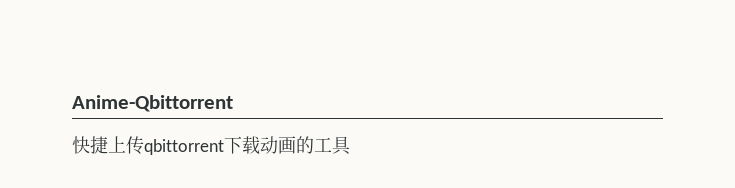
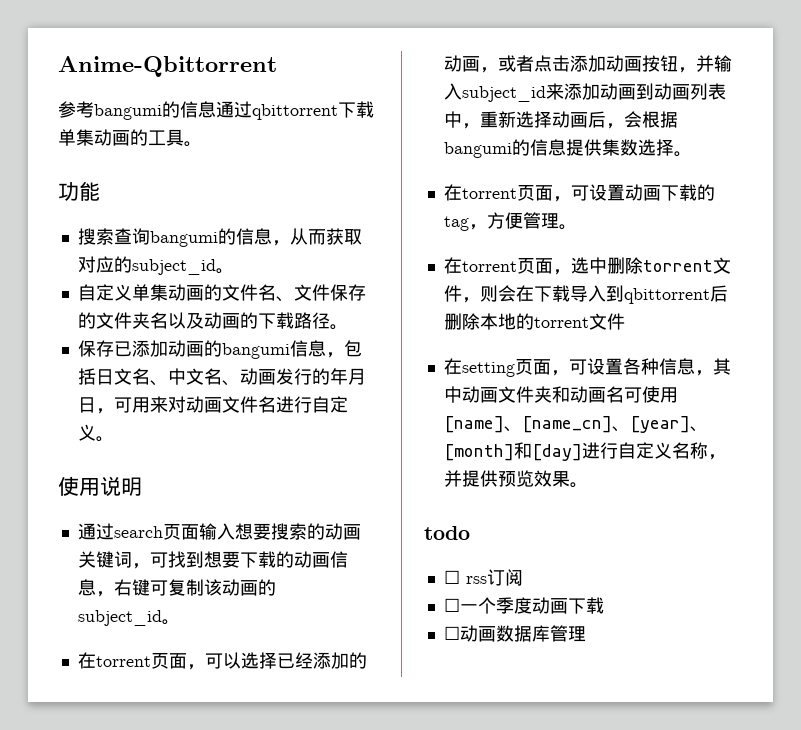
- 快捷上传qbittorrent下载动画的工具
+ 参考bangumi的信息通过qbittorrent下载单集动画的工具。
+ 功能
+ 搜索查询bangumi的信息，从而获取对应的subject_id。
+ 自定义单集动画的文件名、文件保存的文件夹名以及动画的下载路径。
+ 保存已添加动画的bangumi信息，包括日文名、中文名、动画发行的年月日，可用来对动画文件名进行自定义。
+ 使用说明
+ 通过search页面输入想要搜索的动画关键词，可找到想要下载的动画信息，右键可复制该动画的subject_id。
+ 在torrent页面，可以选择已经添加的动画，或者点击添加动画按钮，并输入subject_id来添加动画到动画列表中，重新选择动画后，会根据bangumi的信息提供集数选择。
+ 在torrent页面，可设置动画下载的tag，方便管理。
+ 在torrent页面，选中删除torrent文件，则会在下载导入到qbittorrent后删除本地的torrent文件
+ 在setting页面，可设置各种信息，其中动画文件夹和动画名可使用[name]、[name_cn]、[year]、[month]和[day]进行自定义名称，并提供预览效果。
+ todo
+ ☐ rss订阅
+ ☐一个季度动画下载
+ ☐动画数据库管理

